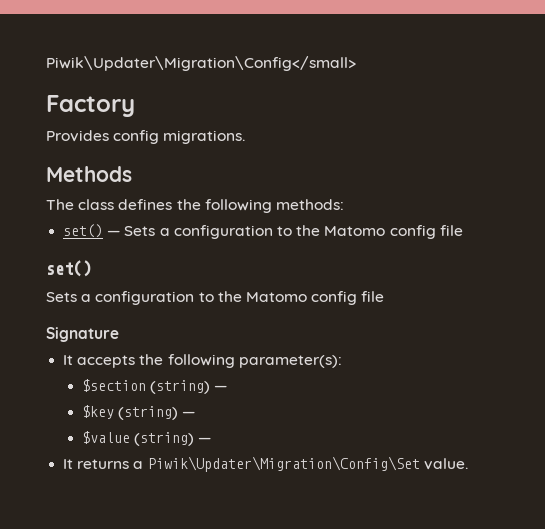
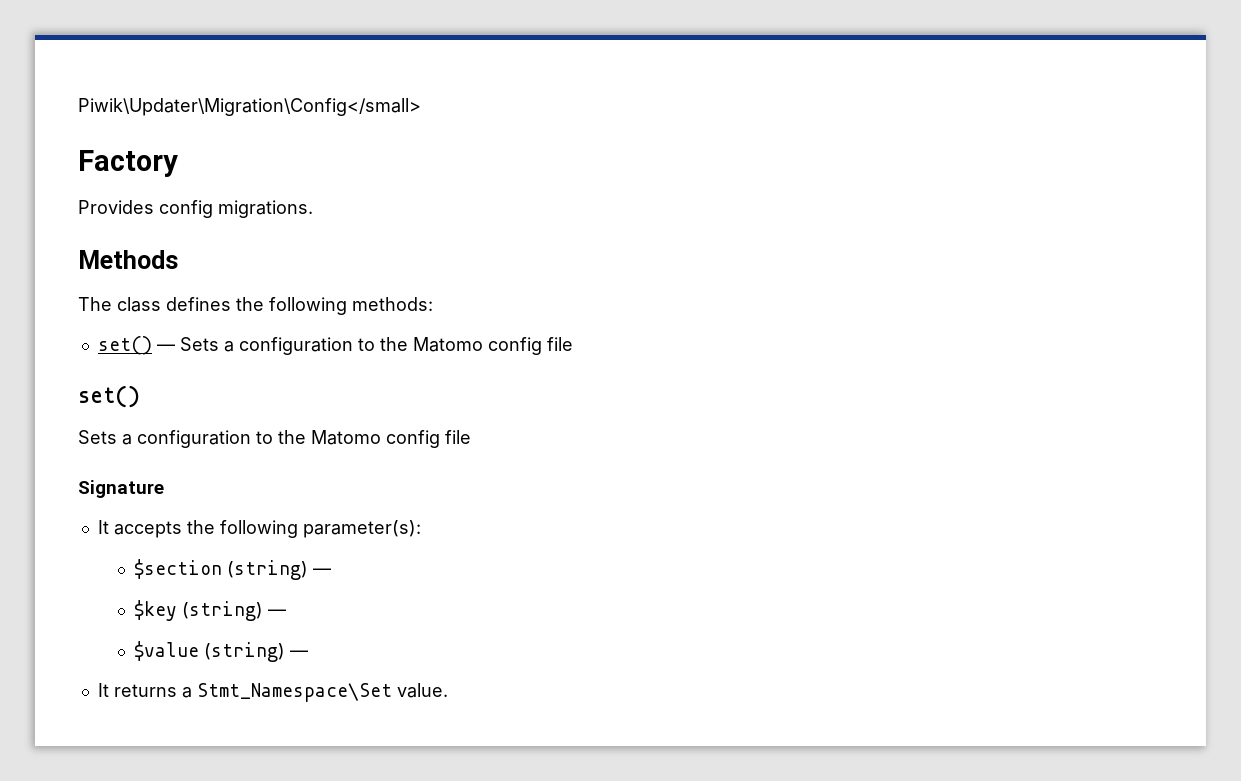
- It returns a Piwik\Updater\Migration\Config\Set value.
+ It returns a Stmt_Namespace\Set value.

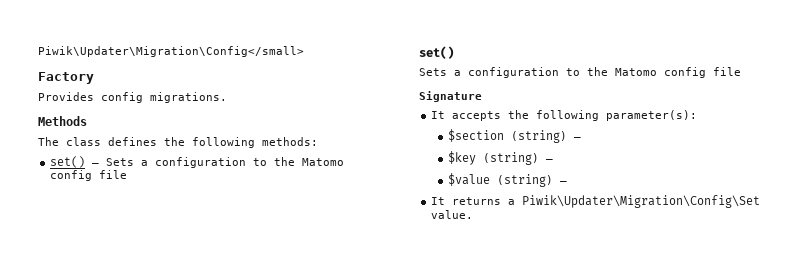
- It returns a Stmt_Namespace\Set value.
+ It returns a Piwik\Updater\Migration\Config\Set value.

